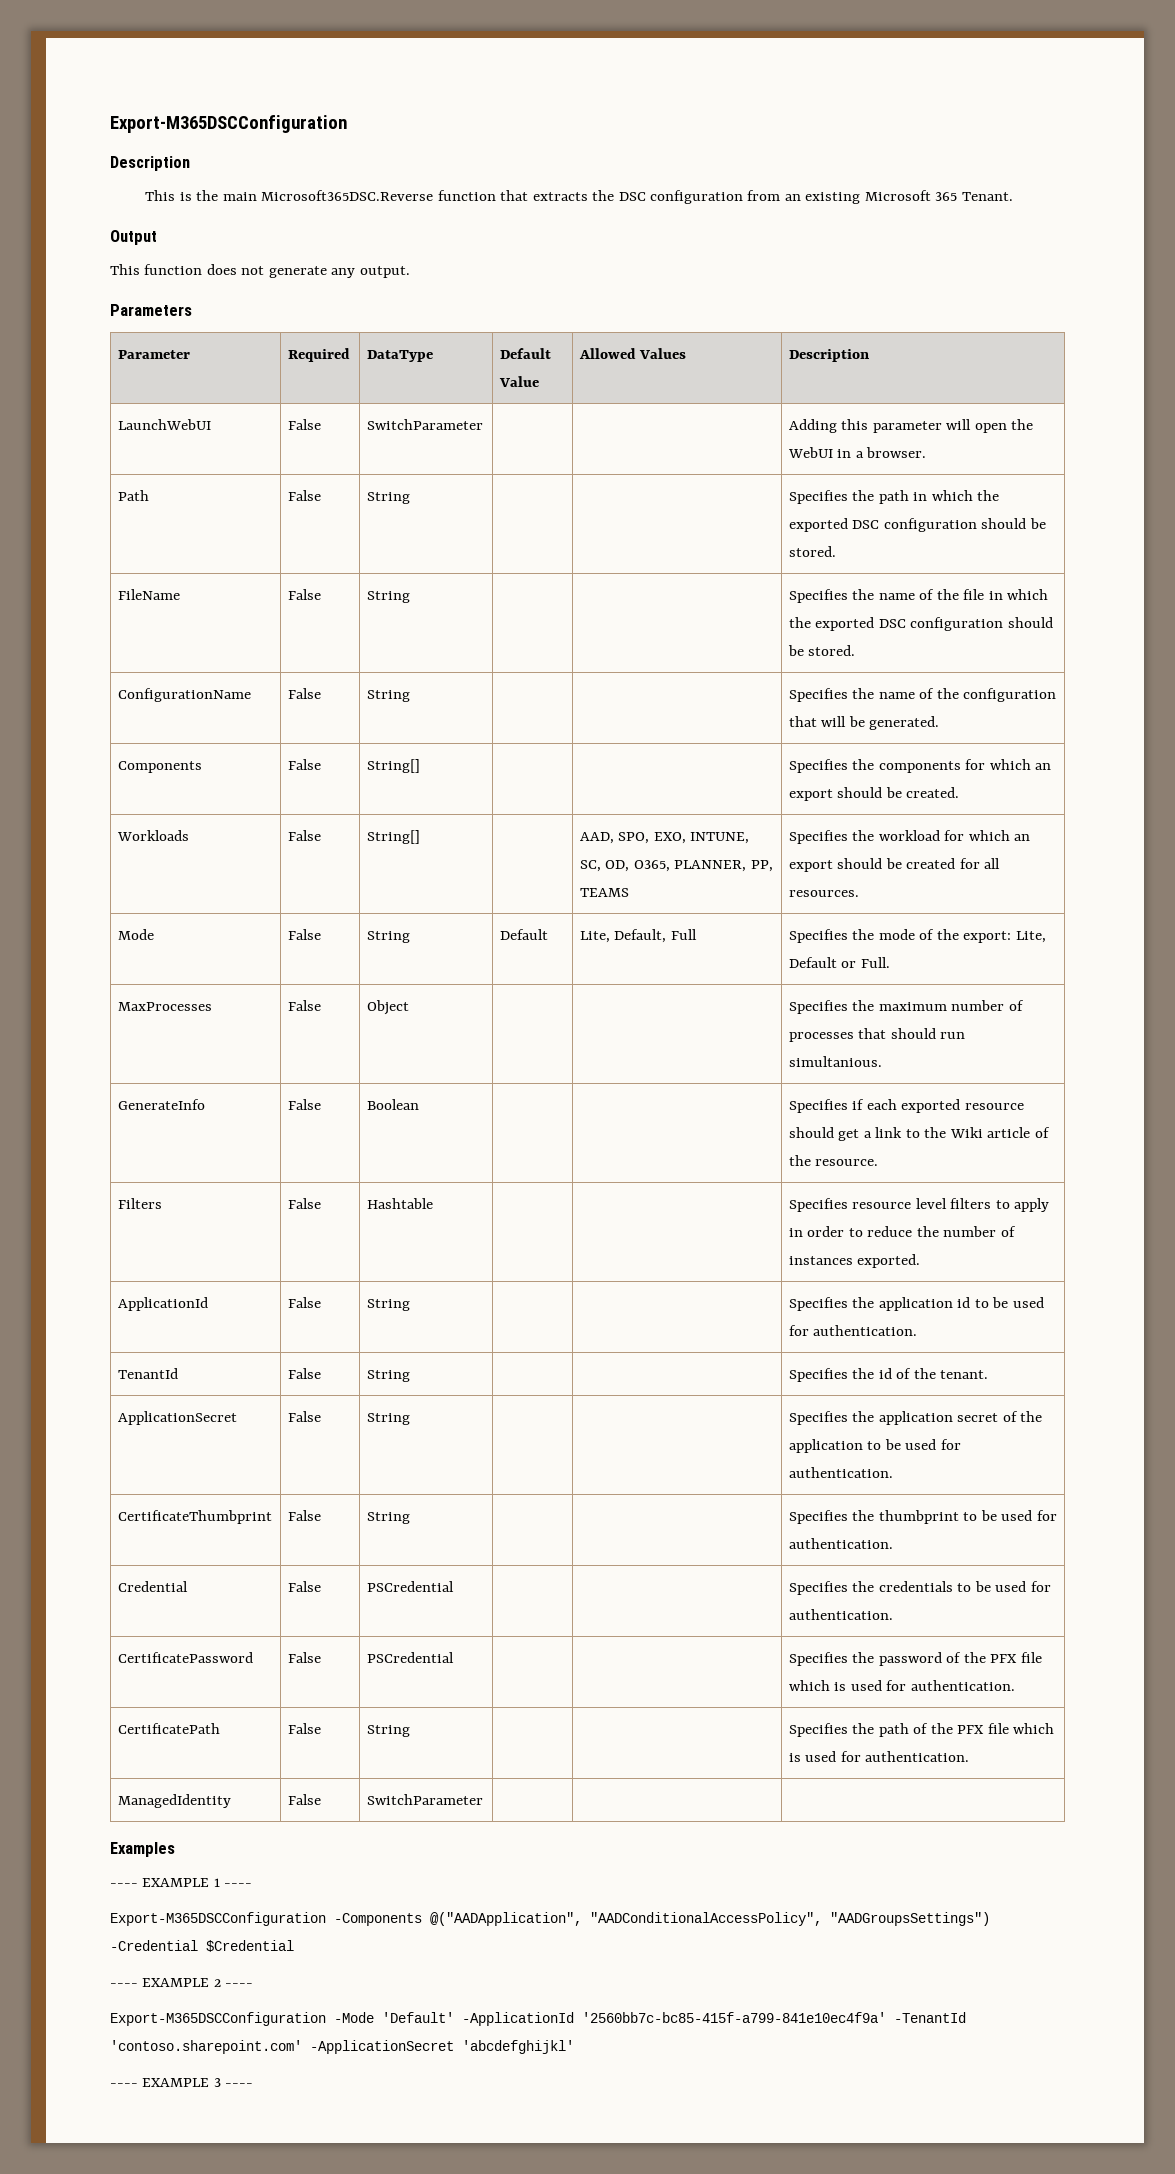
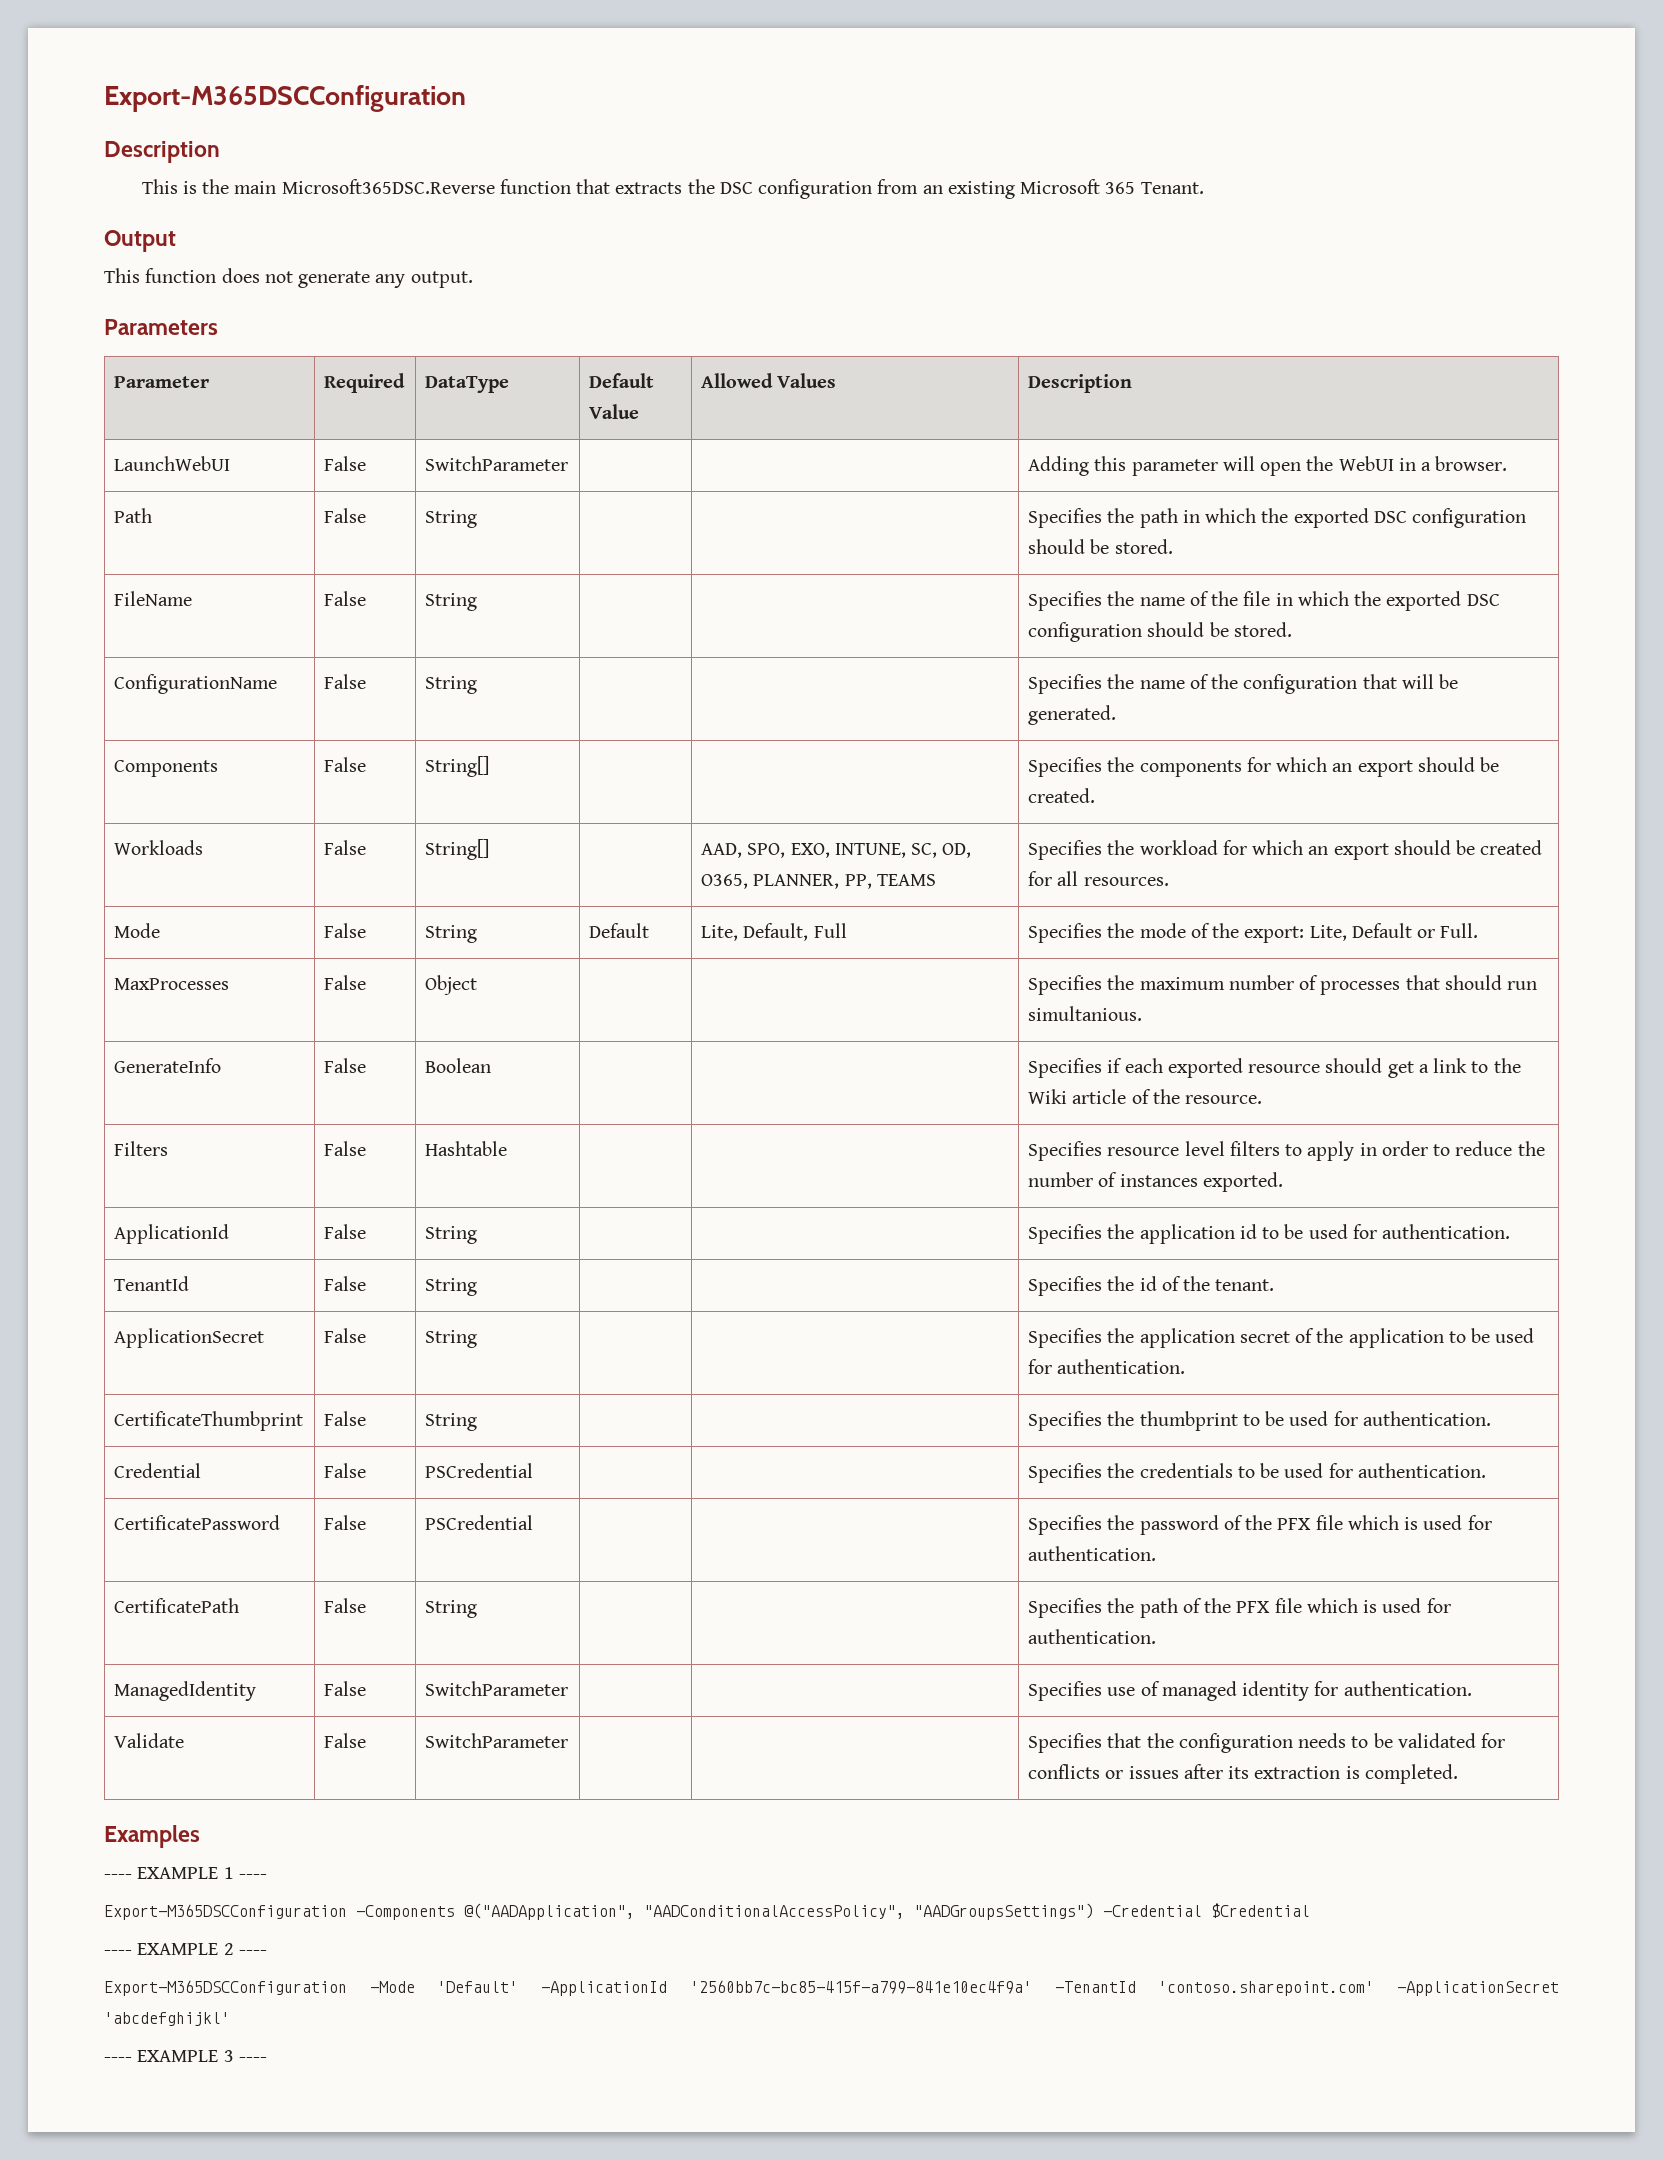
- ManagedIdentity | False | SwitchParameter | | |
+ ManagedIdentity | False | SwitchParameter | | | Specifies use of managed identity for authentication.
+ Validate | False | SwitchParameter | | | Specifies that the configuration needs to be validated for conflicts or issues after its extraction is completed.

